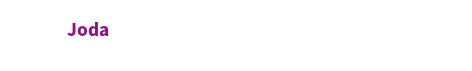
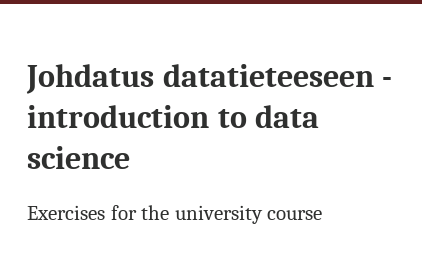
- Joda
+ Johdatus datatieteeseen - introduction to data science
+ Exercises for the university course

